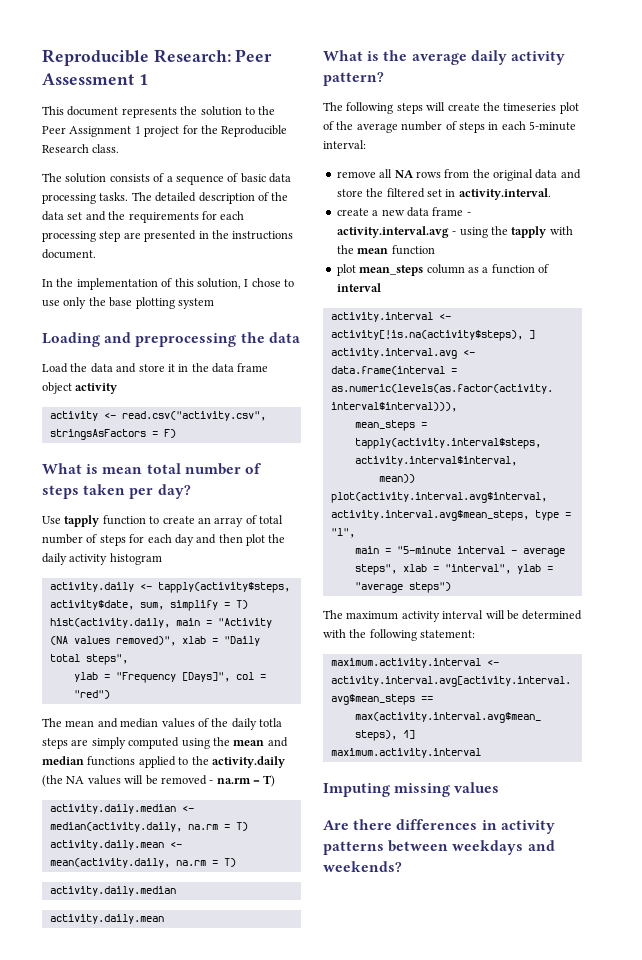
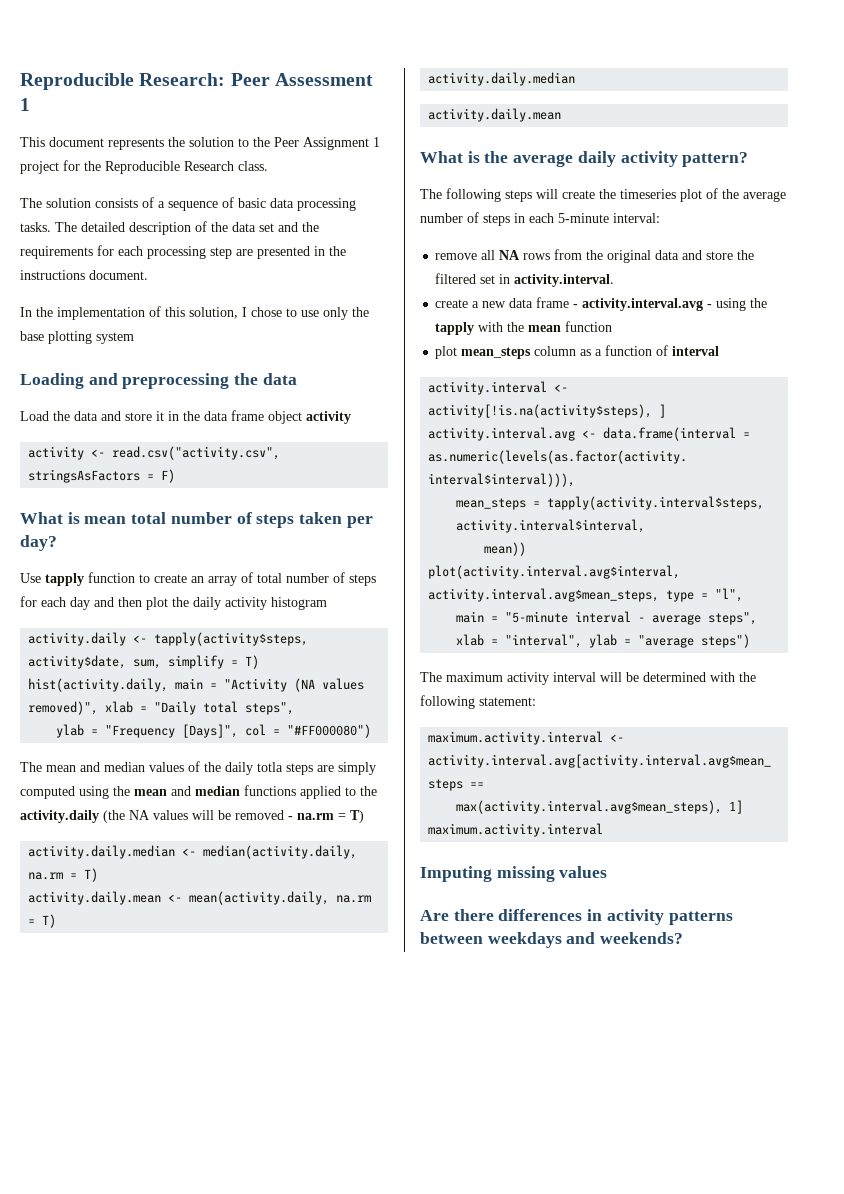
- ylab = "Frequency [Days]", col = "red")
+ ylab = "Frequency [Days]", col = "#FF000080")

